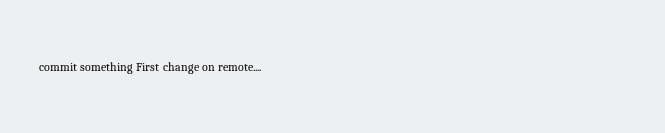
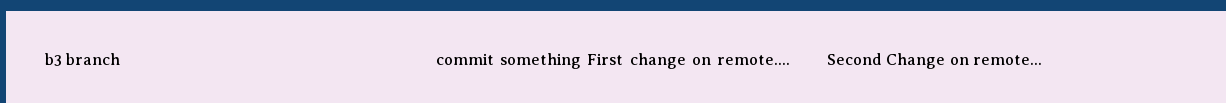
+ b3 branch
+ Second Change on remote...

